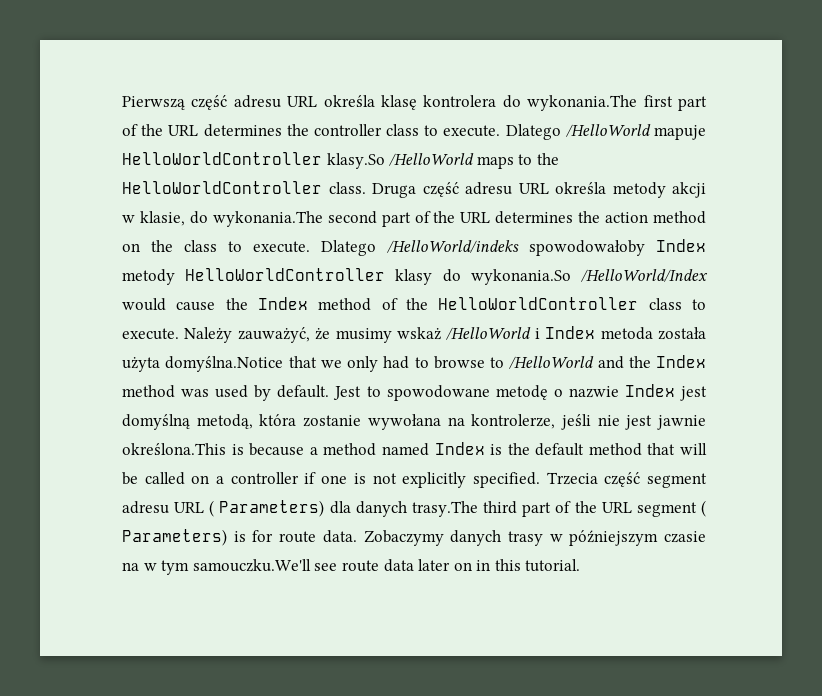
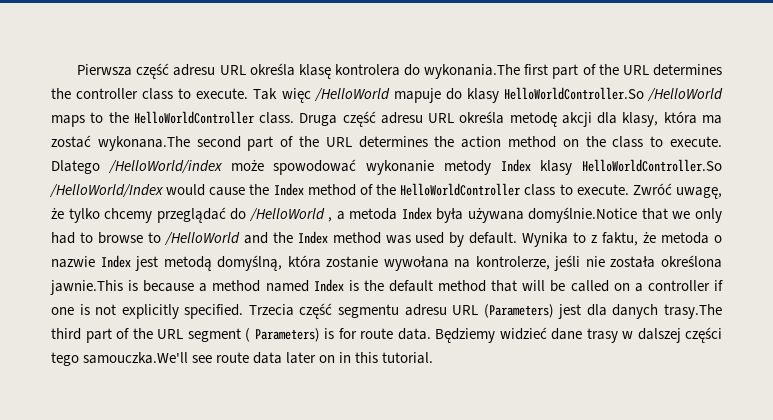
- Pierwszą część adresu URL określa klasę kontrolera do wykonania.The first part of the URL determines the controller class to execute.
+ Pierwsza część adresu URL określa klasę kontrolera do wykonania.The first part of the URL determines the controller class to execute.
- Dlatego /HelloWorld mapuje HelloWorldController klasy.So /HelloWorld maps to the HelloWorldController class.
+ Tak więc /HelloWorld mapuje do klasy HelloWorldController.So /HelloWorld maps to the HelloWorldController class.
- Druga część adresu URL określa metody akcji w klasie, do wykonania.The second part of the URL determines the action method on the class to execute.
+ Druga część adresu URL określa metodę akcji dla klasy, która ma zostać wykonana.The second part of the URL determines the action method on the class to execute.
- Dlatego /HelloWorld/indeks spowodowałoby Index metody HelloWorldController klasy do wykonania.So /HelloWorld/Index would cause the Index method of the HelloWorldController class to execute.
+ Dlatego /HelloWorld/index może spowodować wykonanie metody Index klasy HelloWorldController.So /HelloWorld/Index would cause the Index method of the HelloWorldController class to execute.
- Należy zauważyć, że musimy wskaż /HelloWorld i Index metoda została użyta domyślna.Notice that we only had to browse to /HelloWorld and the Index method was used by default.
+ Zwróć uwagę, że tylko chcemy przeglądać do /HelloWorld , a metoda Index była używana domyślnie.Notice that we only had to browse to /HelloWorld and the Index method was used by default.
- Jest to spowodowane metodę o nazwie Index jest domyślną metodą, która zostanie wywołana na kontrolerze, jeśli nie jest jawnie określona.This is because a method named Index is the default method that will be called on a controller if one is not explicitly specified.
+ Wynika to z faktu, że metoda o nazwie Index jest metodą domyślną, która zostanie wywołana na kontrolerze, jeśli nie została określona jawnie.This is because a method named Index is the default method that will be called on a controller if one is not explicitly specified.
- Trzecia część segment adresu URL ( Parameters) dla danych trasy.The third part of the URL segment ( Parameters) is for route data.
+ Trzecia część segmentu adresu URL (Parameters) jest dla danych trasy.The third part of the URL segment ( Parameters) is for route data.
- Zobaczymy danych trasy w późniejszym czasie na w tym samouczku.We'll see route data later on in this tutorial.
+ Będziemy widzieć dane trasy w dalszej części tego samouczka.We'll see route data later on in this tutorial.

